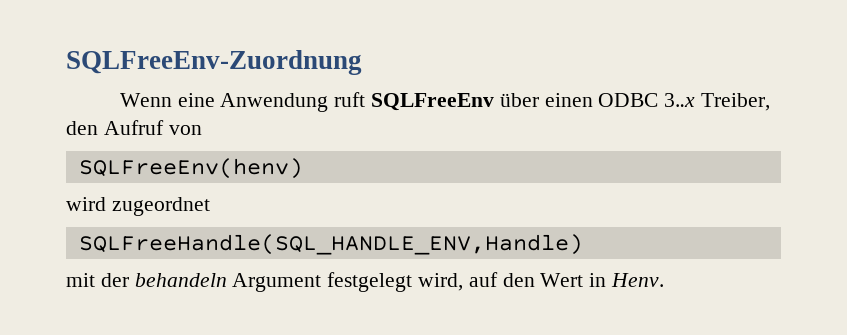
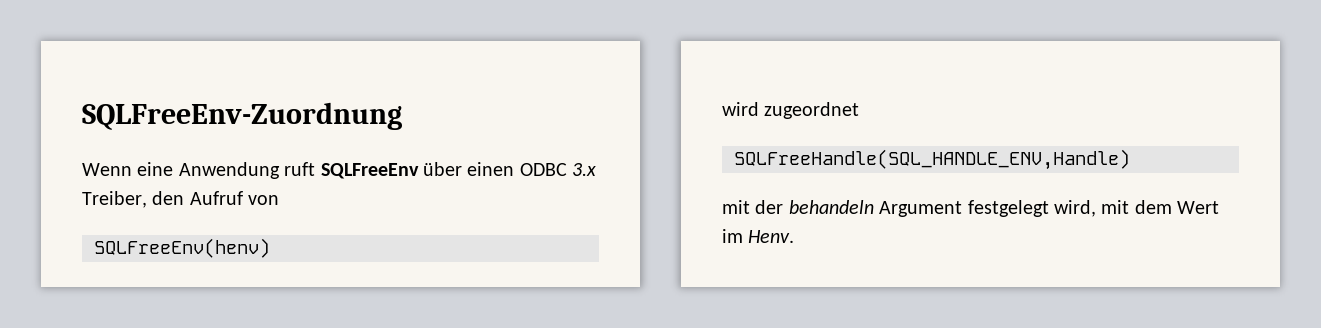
- Wenn eine Anwendung ruft SQLFreeEnv über einen ODBC 3..x Treiber, den Aufruf von
+ Wenn eine Anwendung ruft SQLFreeEnv über einen ODBC 3.x Treiber, den Aufruf von
- mit der behandeln Argument festgelegt wird, auf den Wert in Henv.
+ mit der behandeln Argument festgelegt wird, mit dem Wert im Henv.

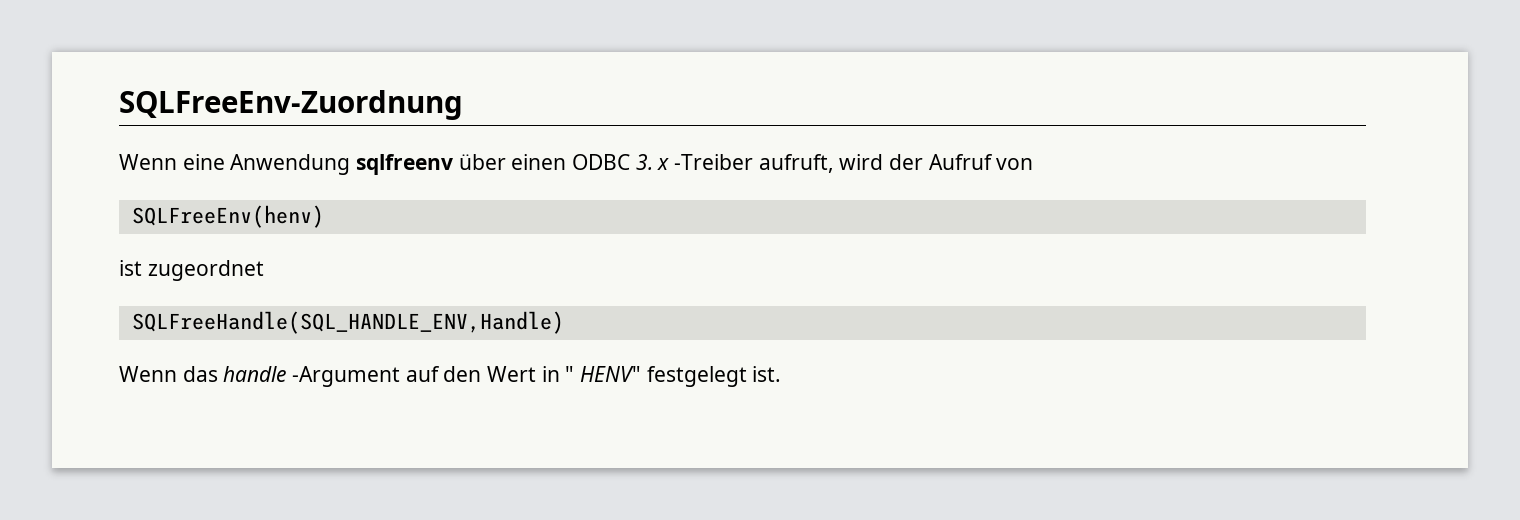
- Wenn eine Anwendung ruft SQLFreeEnv über einen ODBC 3.x Treiber, den Aufruf von
+ Wenn eine Anwendung sqlfreenv über einen ODBC 3. x -Treiber aufruft, wird der Aufruf von
- wird zugeordnet
+ ist zugeordnet
- mit der behandeln Argument festgelegt wird, mit dem Wert im Henv.
+ Wenn das handle -Argument auf den Wert in " HENV" festgelegt ist.

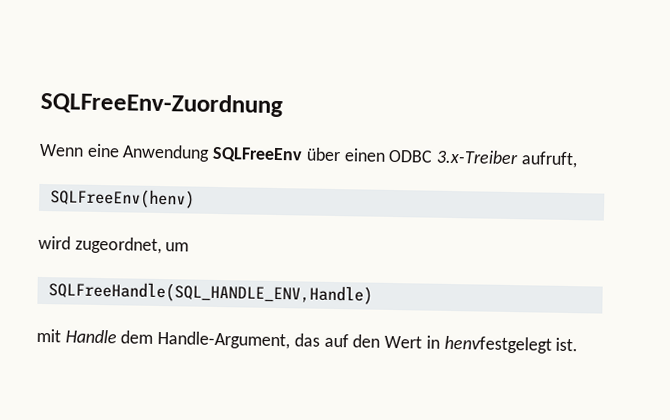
- Wenn eine Anwendung sqlfreenv über einen ODBC 3. x -Treiber aufruft, wird der Aufruf von
+ Wenn eine Anwendung SQLFreeEnv über einen ODBC 3.x-Treiber aufruft,
  SQLFreeEnv(henv)
- ist zugeordnet
+ wird zugeordnet, um
  SQLFreeHandle(SQL_HANDLE_ENV,Handle)
- Wenn das handle -Argument auf den Wert in " HENV" festgelegt ist.
+ mit Handle dem Handle-Argument, das auf den Wert in henvfestgelegt ist.

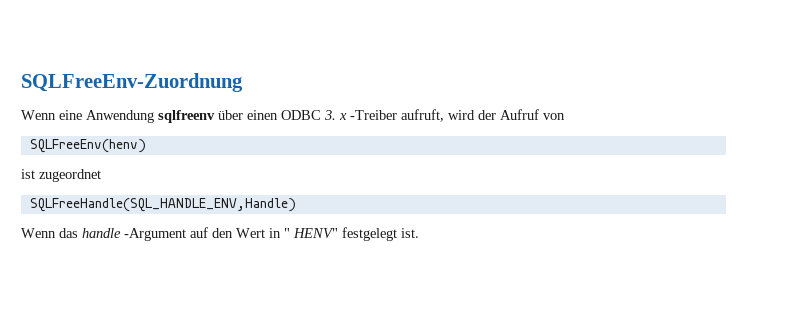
- Wenn eine Anwendung SQLFreeEnv über einen ODBC 3.x-Treiber aufruft,
+ Wenn eine Anwendung sqlfreenv über einen ODBC 3. x -Treiber aufruft, wird der Aufruf von
  SQLFreeEnv(henv)
- wird zugeordnet, um
+ ist zugeordnet
  SQLFreeHandle(SQL_HANDLE_ENV,Handle)
- mit Handle dem Handle-Argument, das auf den Wert in henvfestgelegt ist.
+ Wenn das handle -Argument auf den Wert in " HENV" festgelegt ist.

